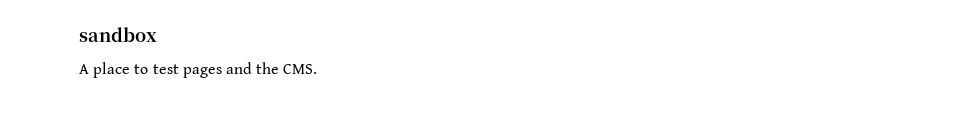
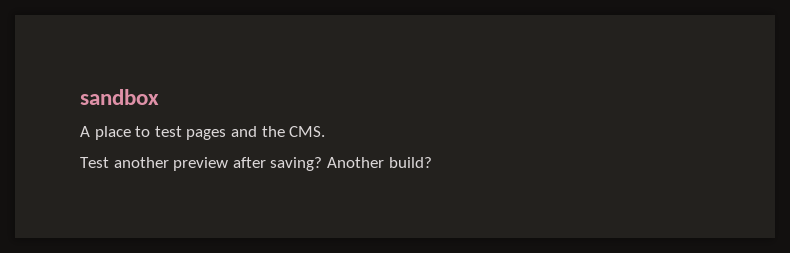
+ Test another preview after saving? Another build?

